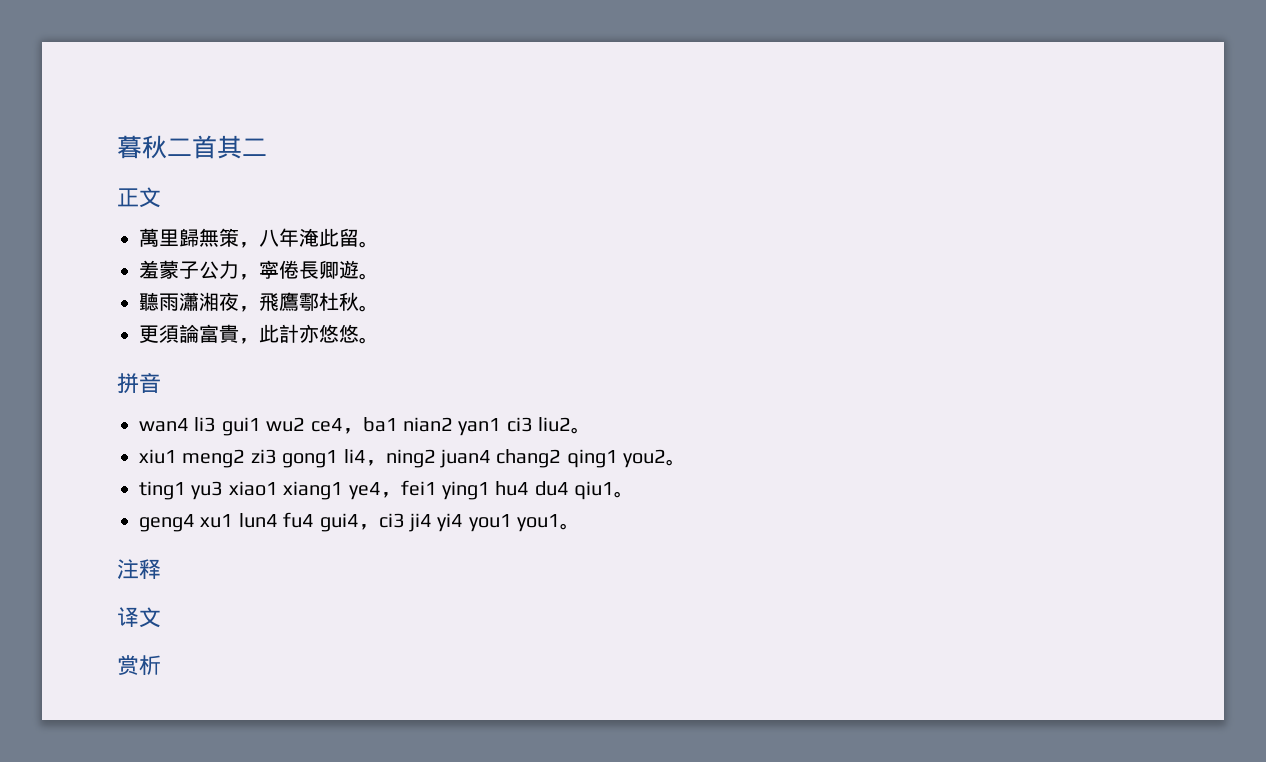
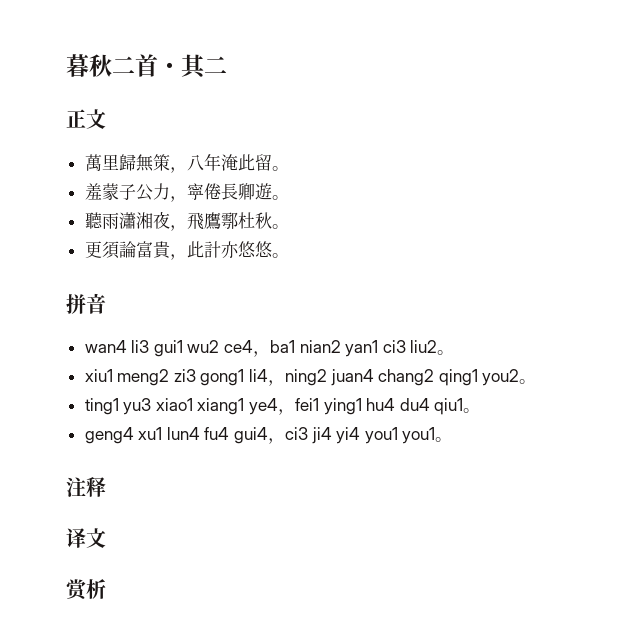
- 暮秋二首其二
+ 暮秋二首・其二

